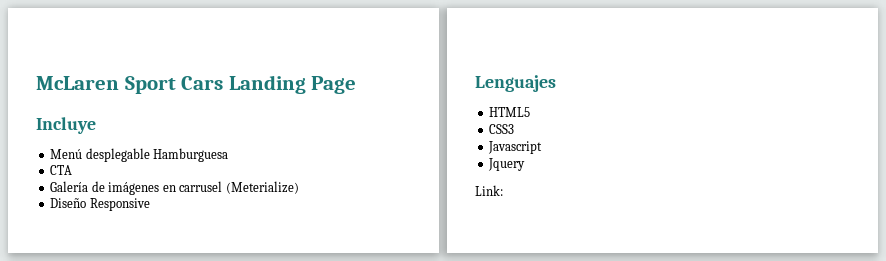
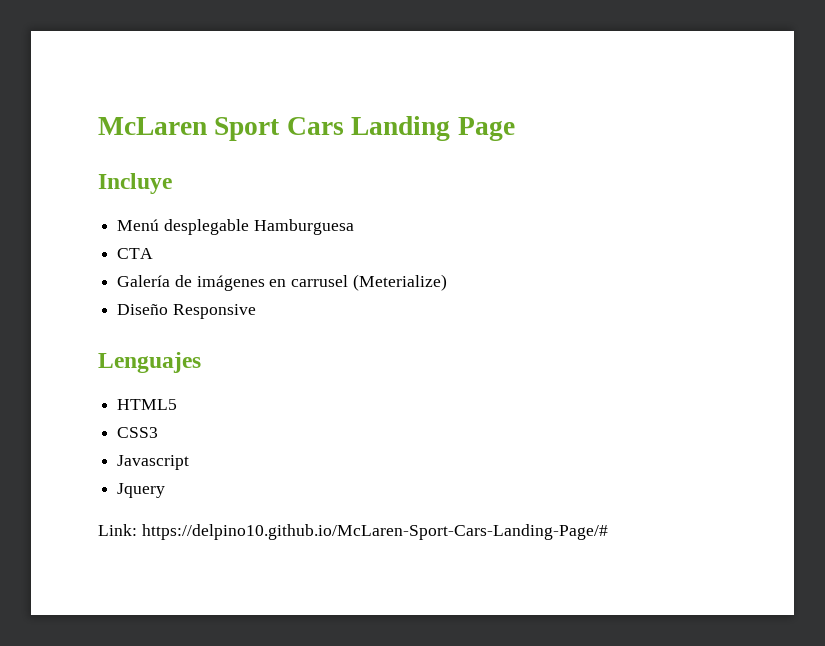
- Link:
+ Link: https://delpino10.github.io/McLaren-Sport-Cars-Landing-Page/#

